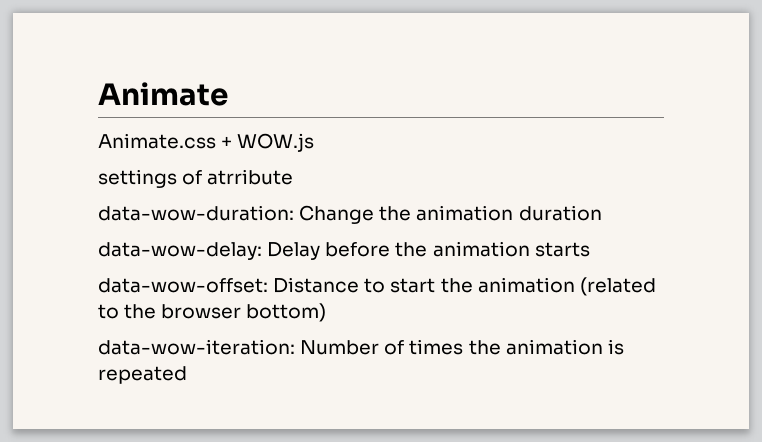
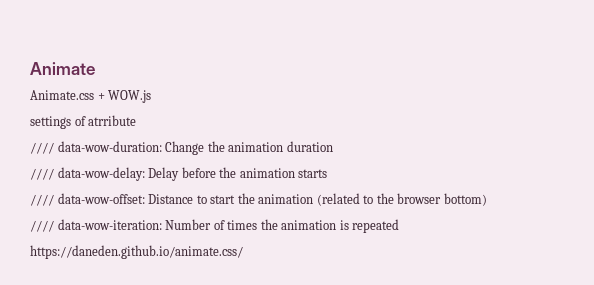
- data-wow-duration: Change the animation duration
+ //// data-wow-duration: Change the animation duration
- data-wow-delay: Delay before the animation starts
+ //// data-wow-delay: Delay before the animation starts
- data-wow-offset: Distance to start the animation (related to the browser bottom)
+ //// data-wow-offset: Distance to start the animation (related to the browser bottom)
- data-wow-iteration: Number of times the animation is repeated
+ //// data-wow-iteration: Number of times the animation is repeated
+ https://daneden.github.io/animate.css/

